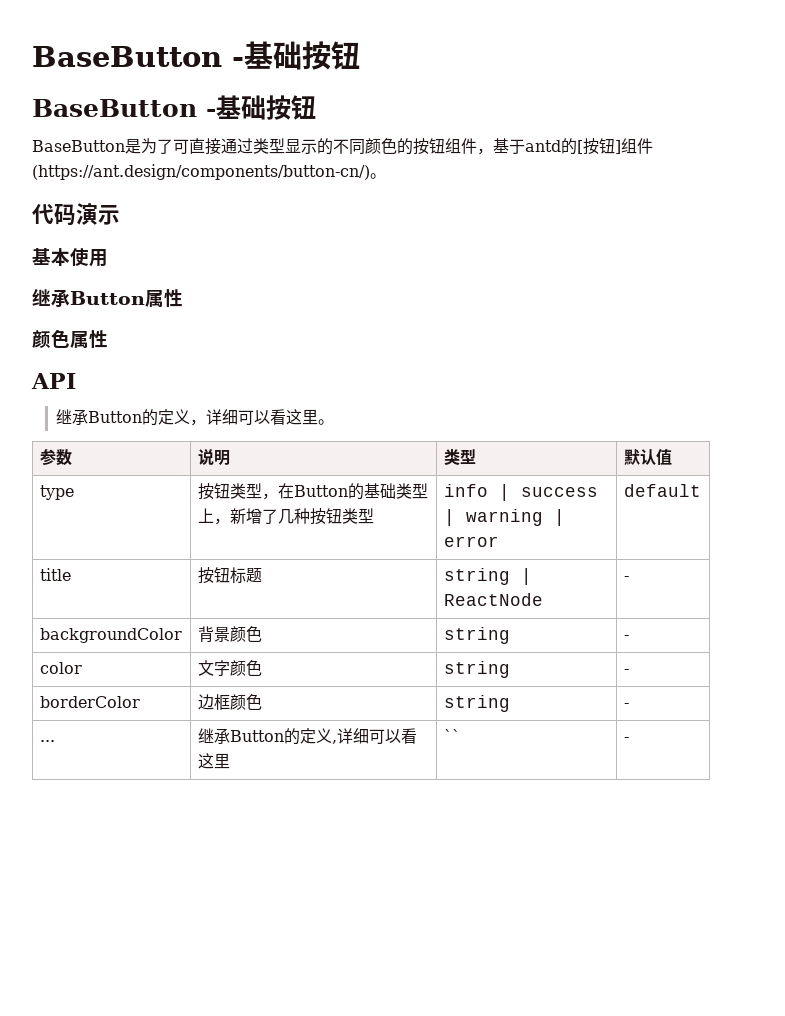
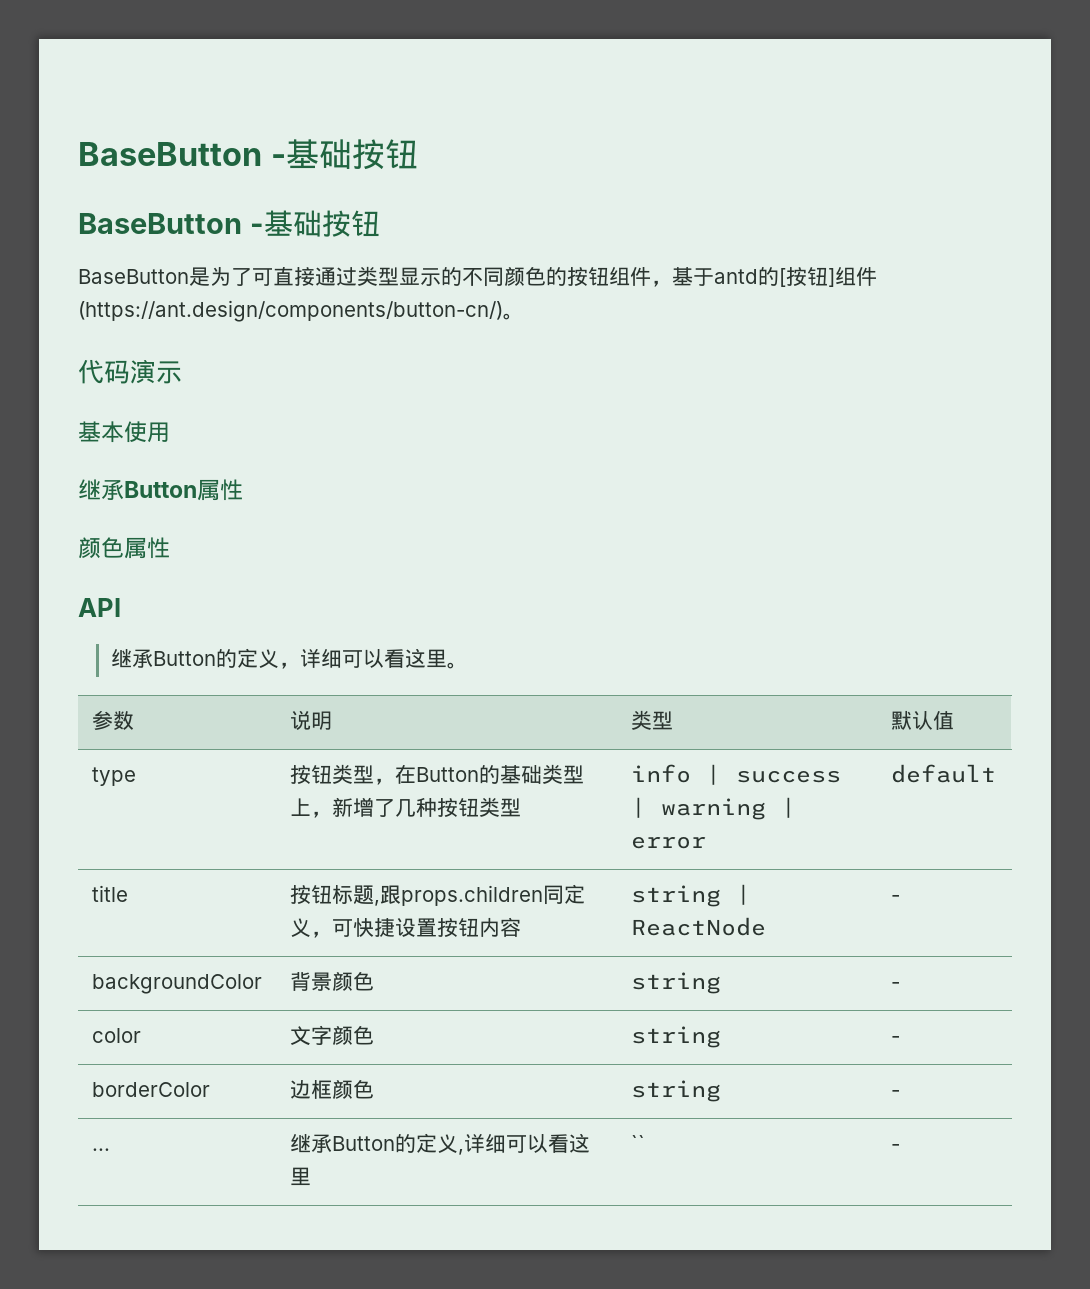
- title | 按钮标题 | string | ReactNode | -
+ title | 按钮标题,跟props.children同定义，可快捷设置按钮内容 | string | ReactNode | -

